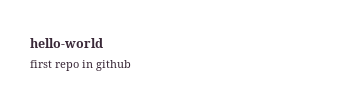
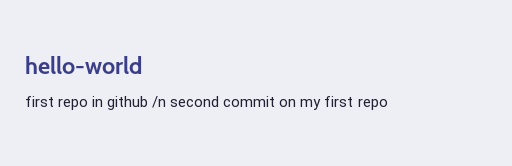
- first repo in github
+ first repo in github /n second commit on my first repo

